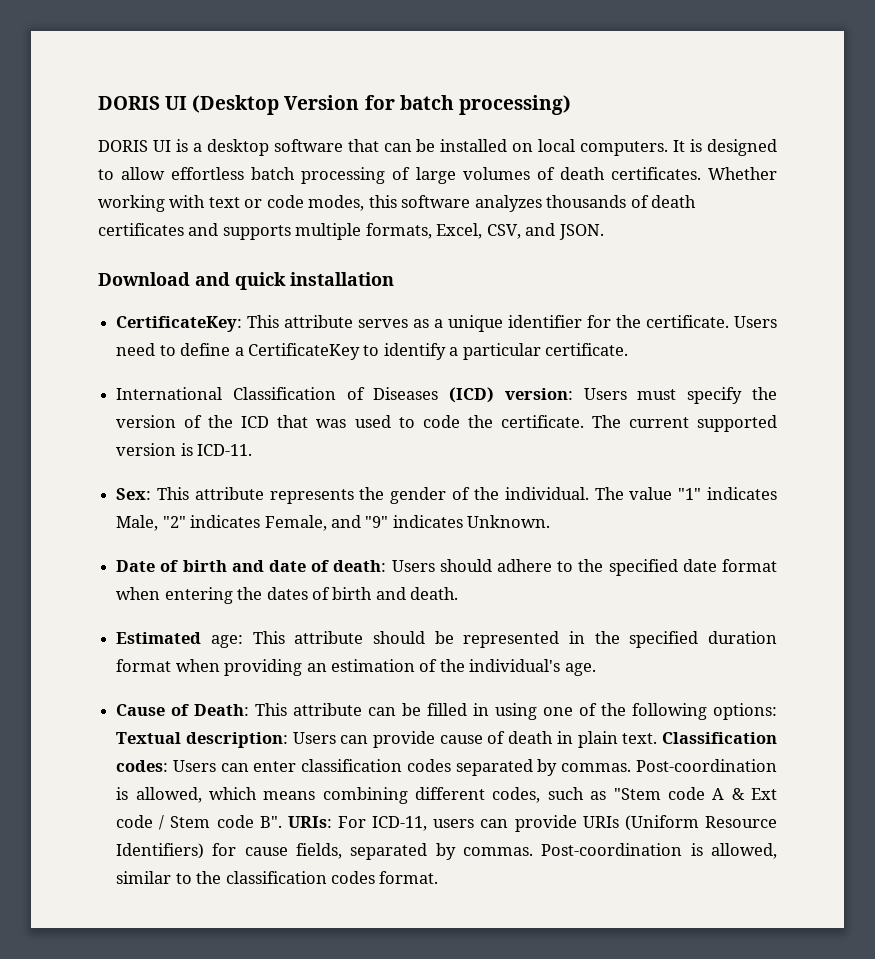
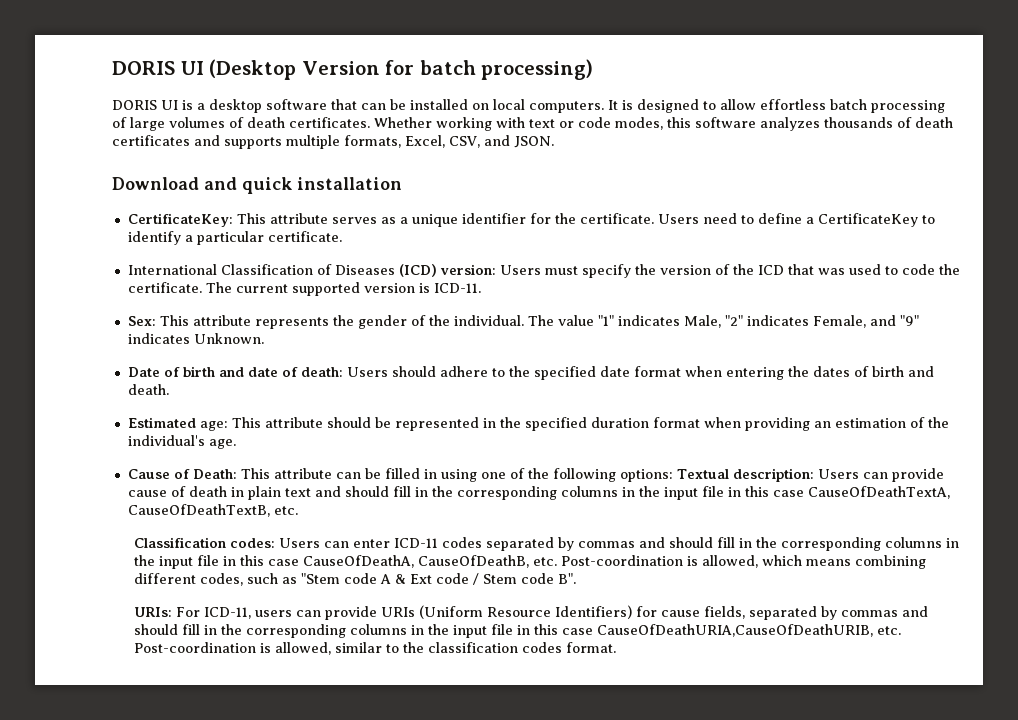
- Users can provide cause of death in plain text. Classification codes:
+ Users can provide cause of death in plain text and should fill in the corresponding columns in the input file in this case CauseOfDeathTextA, CauseOfDeathTextB, etc.
+ Classification codes:
- Users can enter classification codes separated by commas. Post-coordination is allowed, which means combining different codes, such as "Stem code A & Ext code / Stem code B". URIs:
+ Users can enter ICD-11 codes separated by commas and should fill in the corresponding columns in the input file in this case CauseOfDeathA, CauseOfDeathB, etc. Post-coordination is allowed, which means combining different codes, such as "Stem code A & Ext code / Stem code B".
+ URIs:
- For ICD-11, users can provide URIs (Uniform Resource Identifiers) for cause fields, separated by commas. Post-coordination is allowed, similar to the classification codes format.
+ For ICD-11, users can provide URIs (Uniform Resource Identifiers) for cause fields, separated by commas and should fill in the corresponding columns in the input file in this case CauseOfDeathURIA,CauseOfDeathURIB, etc. Post-coordination is allowed, similar to the classification codes format.

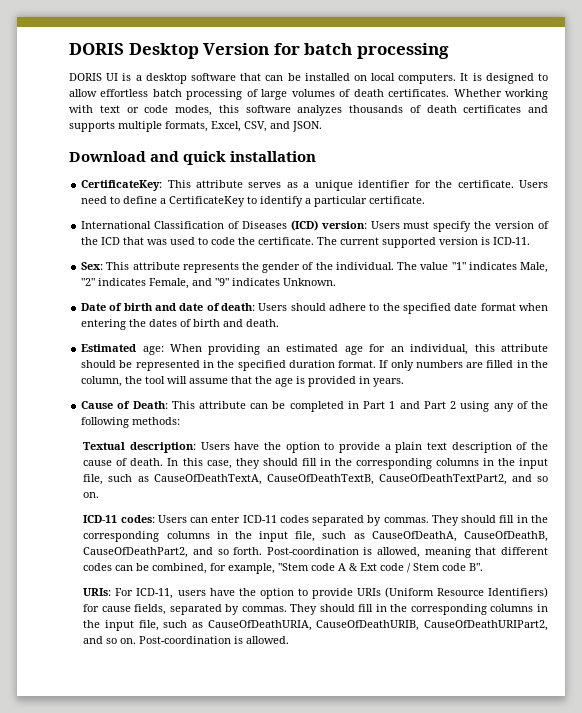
- DORIS UI (Desktop Version for batch processing)
+ DORIS Desktop Version for batch processing
- Estimated age: This attribute should be represented in the specified duration format when providing an estimation of the individual's age.
+ Estimated age: When providing an estimated age for an individual, this attribute should be represented in the specified duration format. If only numbers are filled in the column, the tool will assume that the age is provided in years.
- Cause of Death: This attribute can be filled in using one of the following options: Textual description: Users can provide cause of death in plain text and should fill in the corresponding columns in the input file in this case CauseOfDeathTextA, CauseOfDeathTextB, etc.
- Classification codes: Users can enter ICD-11 codes separated by commas and should fill in the corresponding columns in the input file in this case CauseOfDeathA, CauseOfDeathB, etc. Post-coordination is allowed, which means combining different codes, such as "Stem code A & Ext code / Stem code B".
+ Cause of Death: This attribute can be completed in Part 1 and Part 2 using any of the following methods:
+ Textual description: Users have the option to provide a plain text description of the cause of death. In this case, they should fill in the corresponding columns in the input file, such as CauseOfDeathTextA, CauseOfDeathTextB, CauseOfDeathTextPart2, and so on.
+ ICD-11 codes: Users can enter ICD-11 codes separated by commas. They should fill in the corresponding columns in the input file, such as CauseOfDeathA, CauseOfDeathB, CauseOfDeathPart2, and so forth. Post-coordination is allowed, meaning that different codes can be combined, for example, "Stem code A & Ext code / Stem code B".
- URIs: For ICD-11, users can provide URIs (Uniform Resource Identifiers) for cause fields, separated by commas and should fill in the corresponding columns in the input file in this case CauseOfDeathURIA,CauseOfDeathURIB, etc. Post-coordination is allowed, similar to the classification codes format.
+ URIs: For ICD-11, users have the option to provide URIs (Uniform Resource Identifiers) for cause fields, separated by commas. They should fill in the corresponding columns in the input file, such as CauseOfDeathURIA, CauseOfDeathURIB, CauseOfDeathURIPart2, and so on. Post-coordination is allowed.

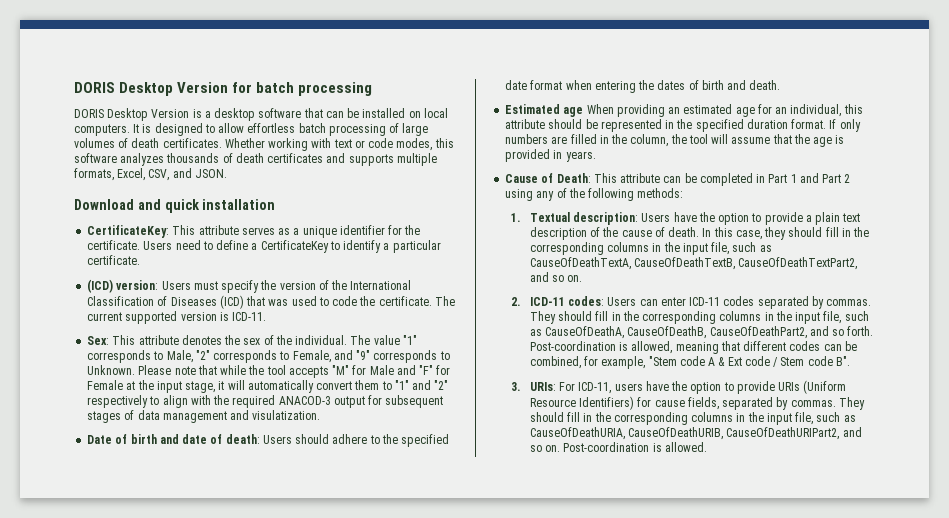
- DORIS UI is a desktop software that can be installed on local computers.
+ DORIS Desktop Version is a desktop software that can be installed on local computers.
- International Classification of Diseases (ICD) version: Users must specify the version of the ICD that was used to code the certificate.
+ (ICD) version: Users must specify the version of the International Classification of Diseases (ICD) that was used to code the certificate.
- Sex: This attribute represents the gender of the individual.
+ Sex: This attribute denotes the sex of the individual.
- The value "1" indicates Male, "2" indicates Female, and "9" indicates Unknown.
+ The value "1" corresponds to Male, "2" corresponds to Female, and "9" corresponds to Unknown. Please note that while the tool accepts "M" for Male and "F" for Female at the input stage, it will automatically convert them to "1" and "2" respectively to align with the required ANACOD-3 output for subsequent stages of data management and visulatization.
- Estimated age: When providing an estimated age for an individual, this attribute should be represented in the specified duration format.
+ Estimated age When providing an estimated age for an individual, this attribute should be represented in the specified duration format.
- Textual description: Users have the option to provide a plain text description of the cause of death.
+ 1. Textual description: Users have the option to provide a plain text description of the cause of death.
- ICD-11 codes: Users can enter ICD-11 codes separated by commas.
+ 2. ICD-11 codes: Users can enter ICD-11 codes separated by commas.
- URIs: For ICD-11, users have the option to provide URIs (Uniform Resource Identifiers) for cause fields, separated by commas.
+ 3. URIs: For ICD-11, users have the option to provide URIs (Uniform Resource Identifiers) for cause fields, separated by commas.

